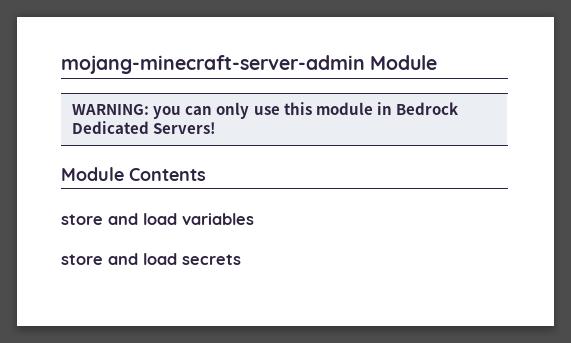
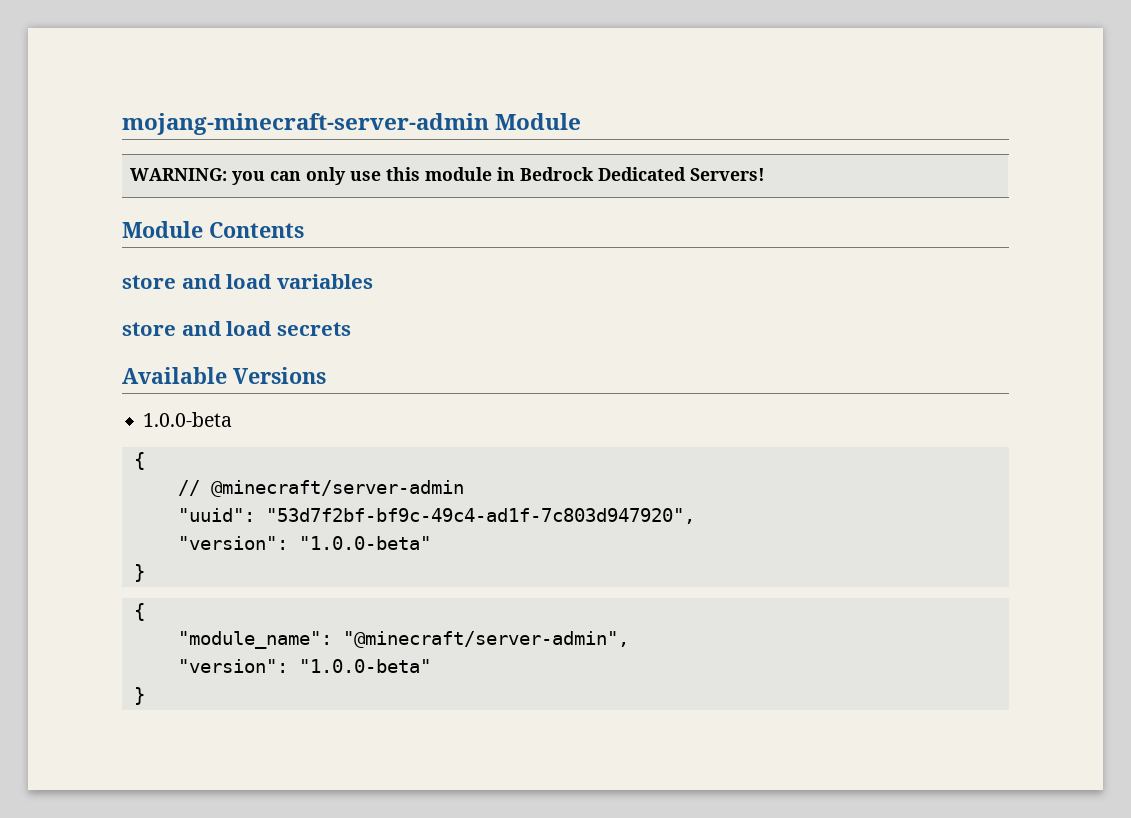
+ Available Versions
+ 1.0.0-beta
+ {
+ // @minecraft/server-admin
+ "uuid": "53d7f2bf-bf9c-49c4-ad1f-7c803d947920",
+ "version": "1.0.0-beta"
+ }
+ {
+ "module_name": "@minecraft/server-admin",
+ "version": "1.0.0-beta"
+ }

